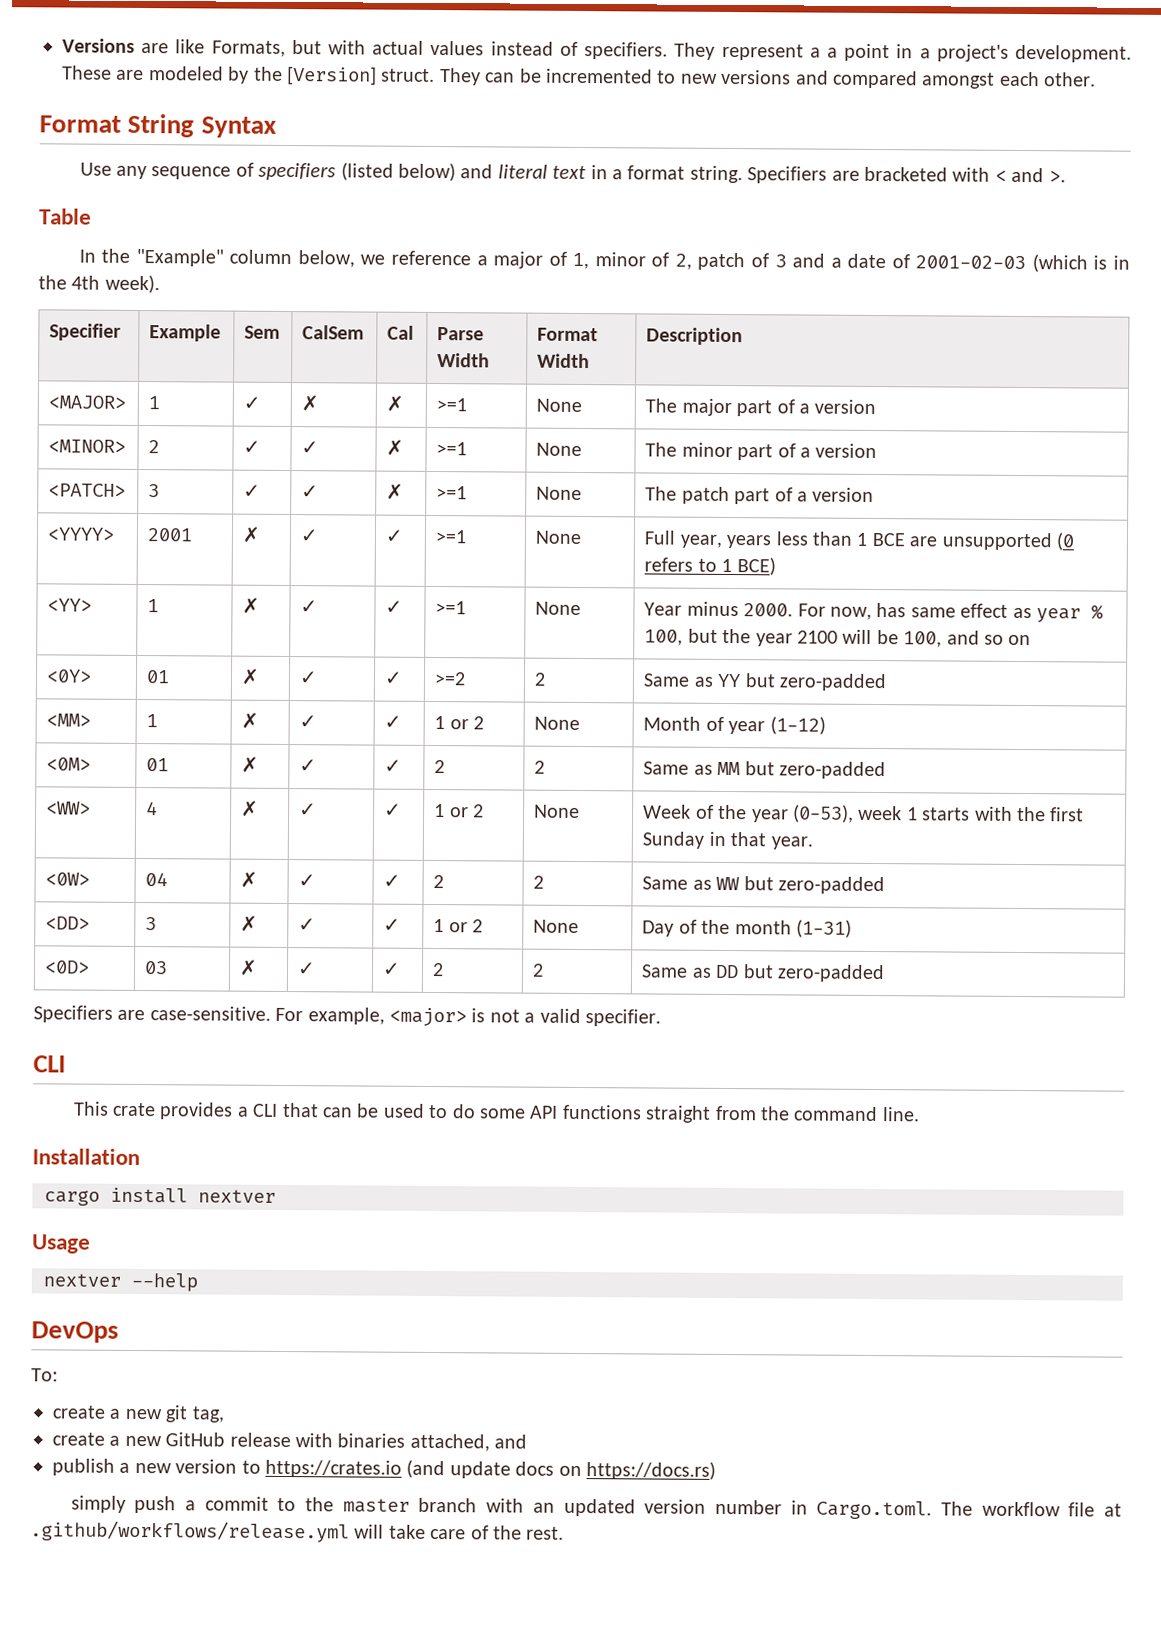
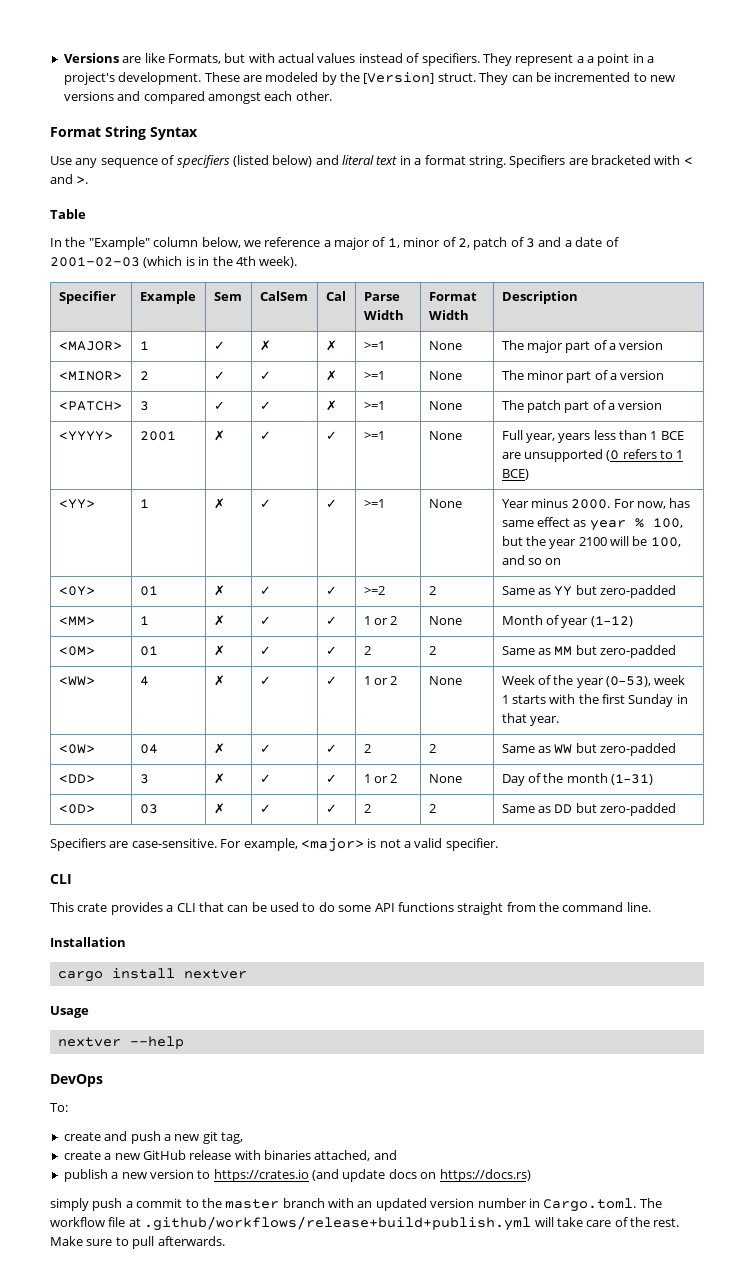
- create a new git tag,
+ create and push a new git tag,
- simply push a commit to the master branch with an updated version number in Cargo.toml. The workflow file at .github/workflows/release.yml will take care of the rest.
+ simply push a commit to the master branch with an updated version number in Cargo.toml. The workflow file at .github/workflows/release+build+publish.yml will take care of the rest.
+ Make sure to pull afterwards.

